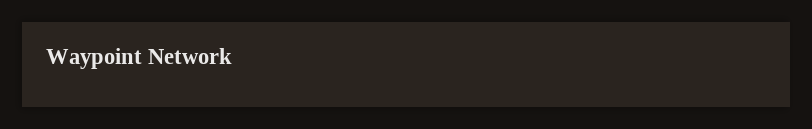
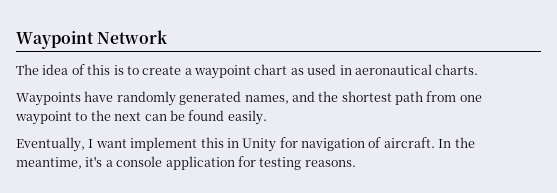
+ The idea of this is to create a waypoint chart as used in aeronautical charts.
+ Waypoints have randomly generated names, and the shortest path from one waypoint to the next can be found easily.
+ Eventually, I want implement this in Unity for navigation of aircraft. In the meantime, it's a console application for testing reasons.

